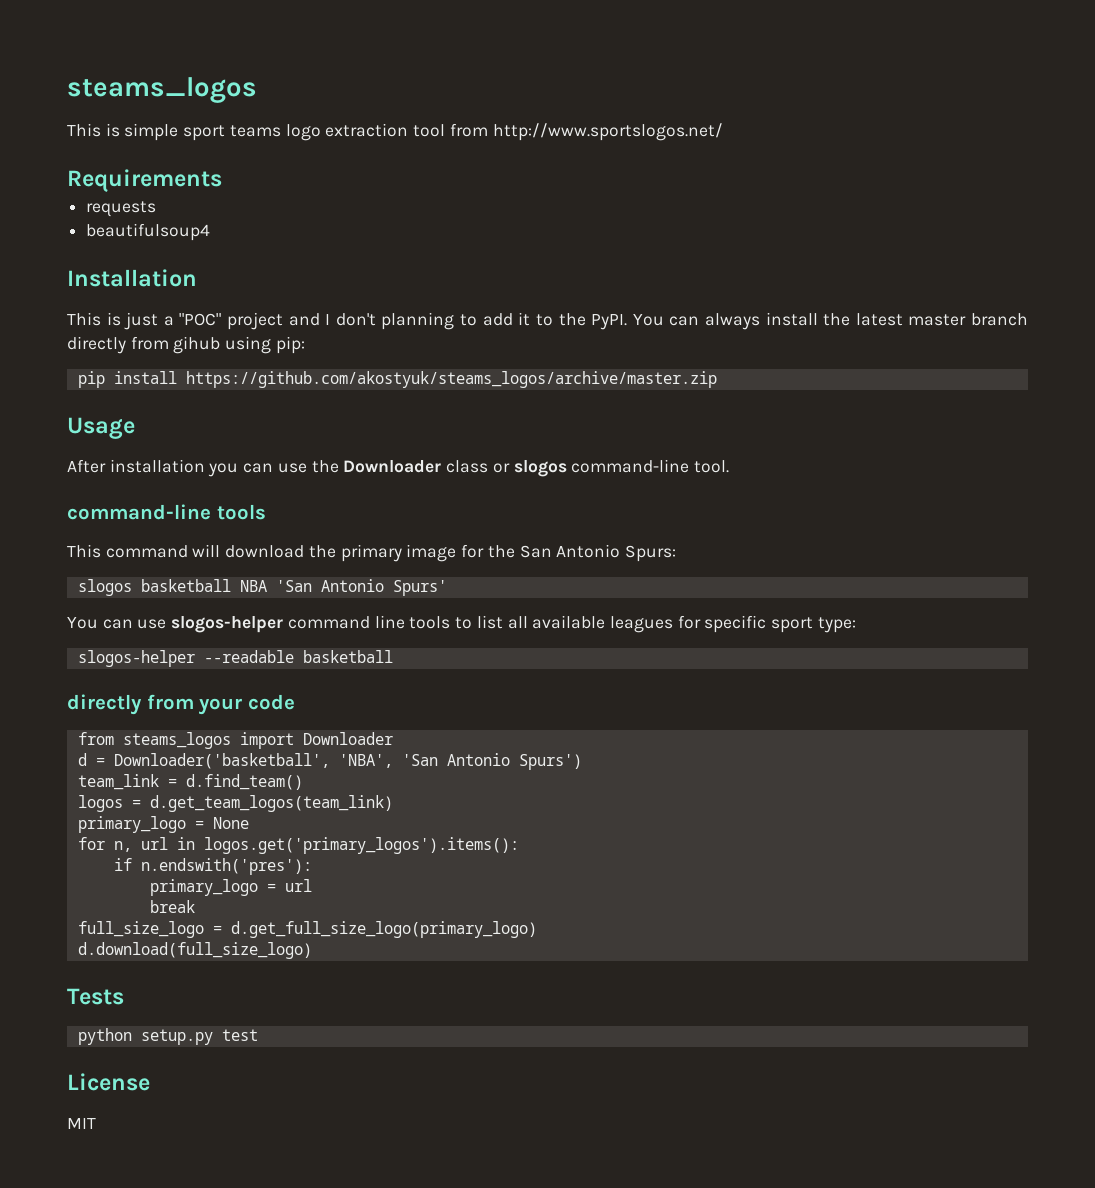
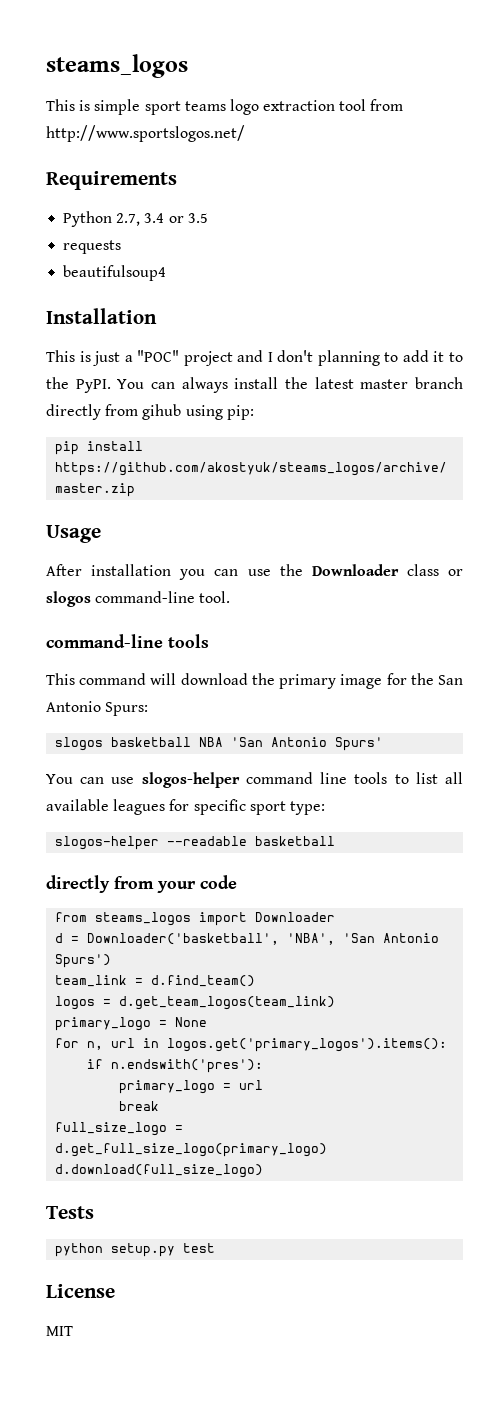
+ Python 2.7, 3.4 or 3.5

